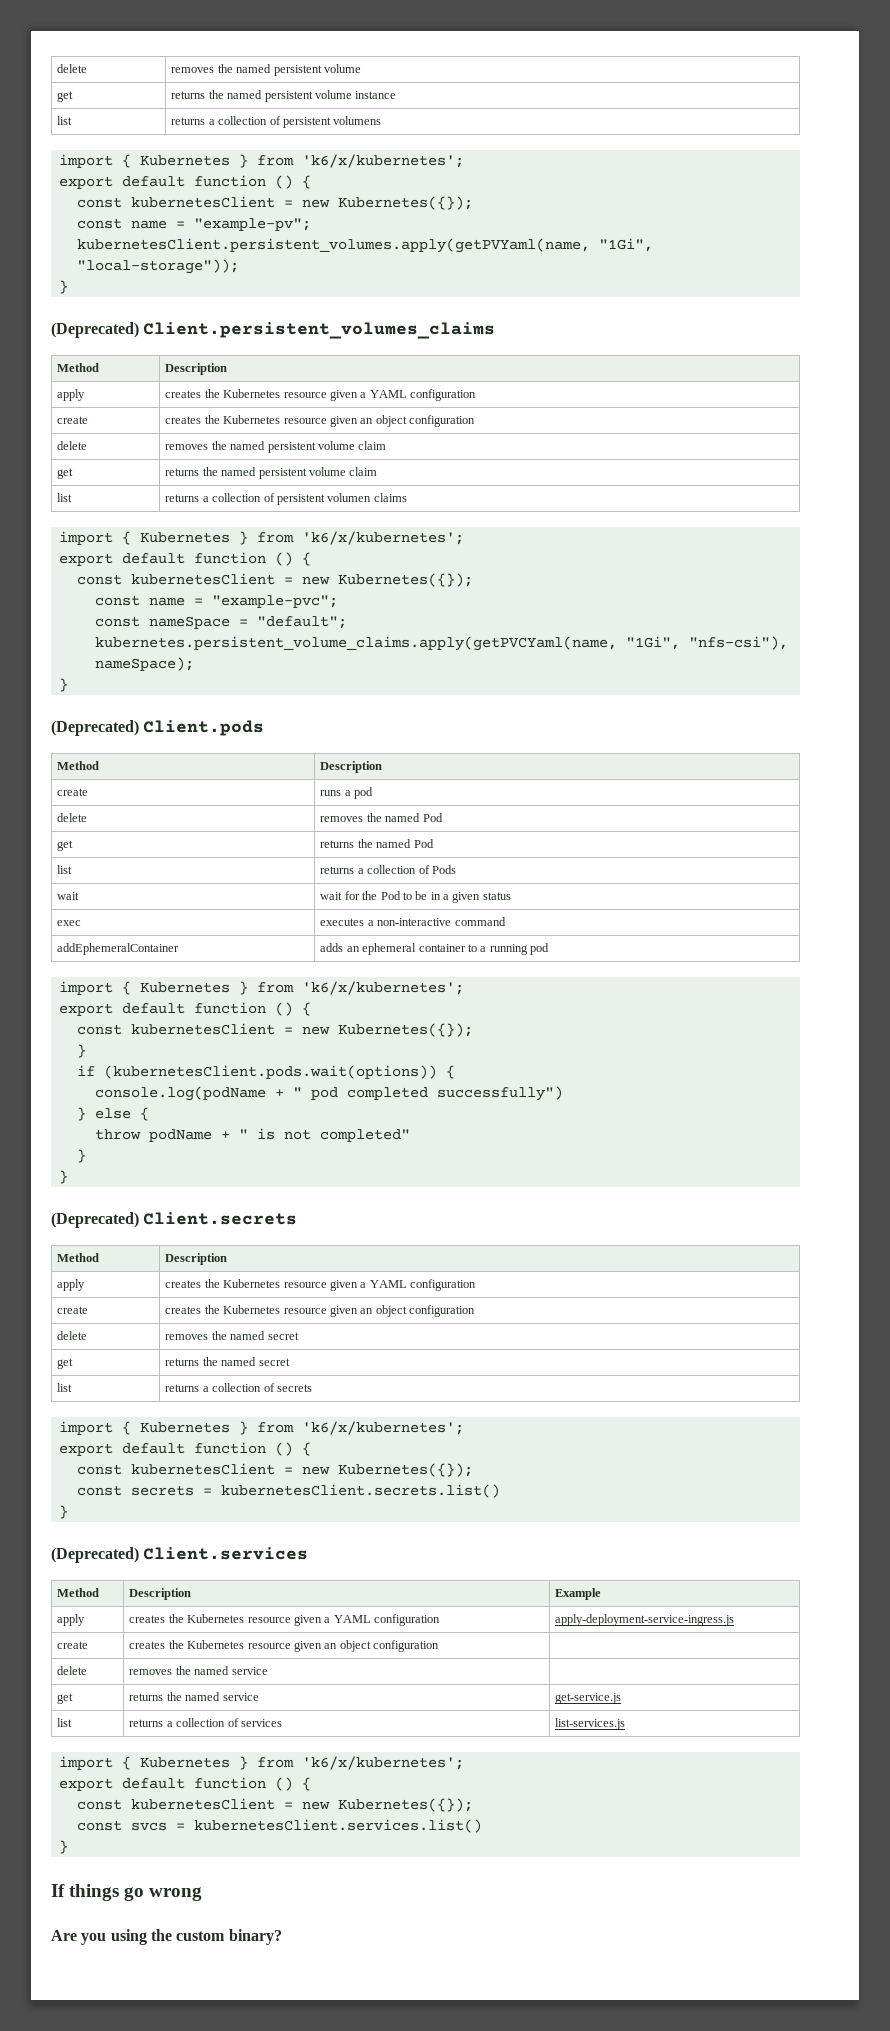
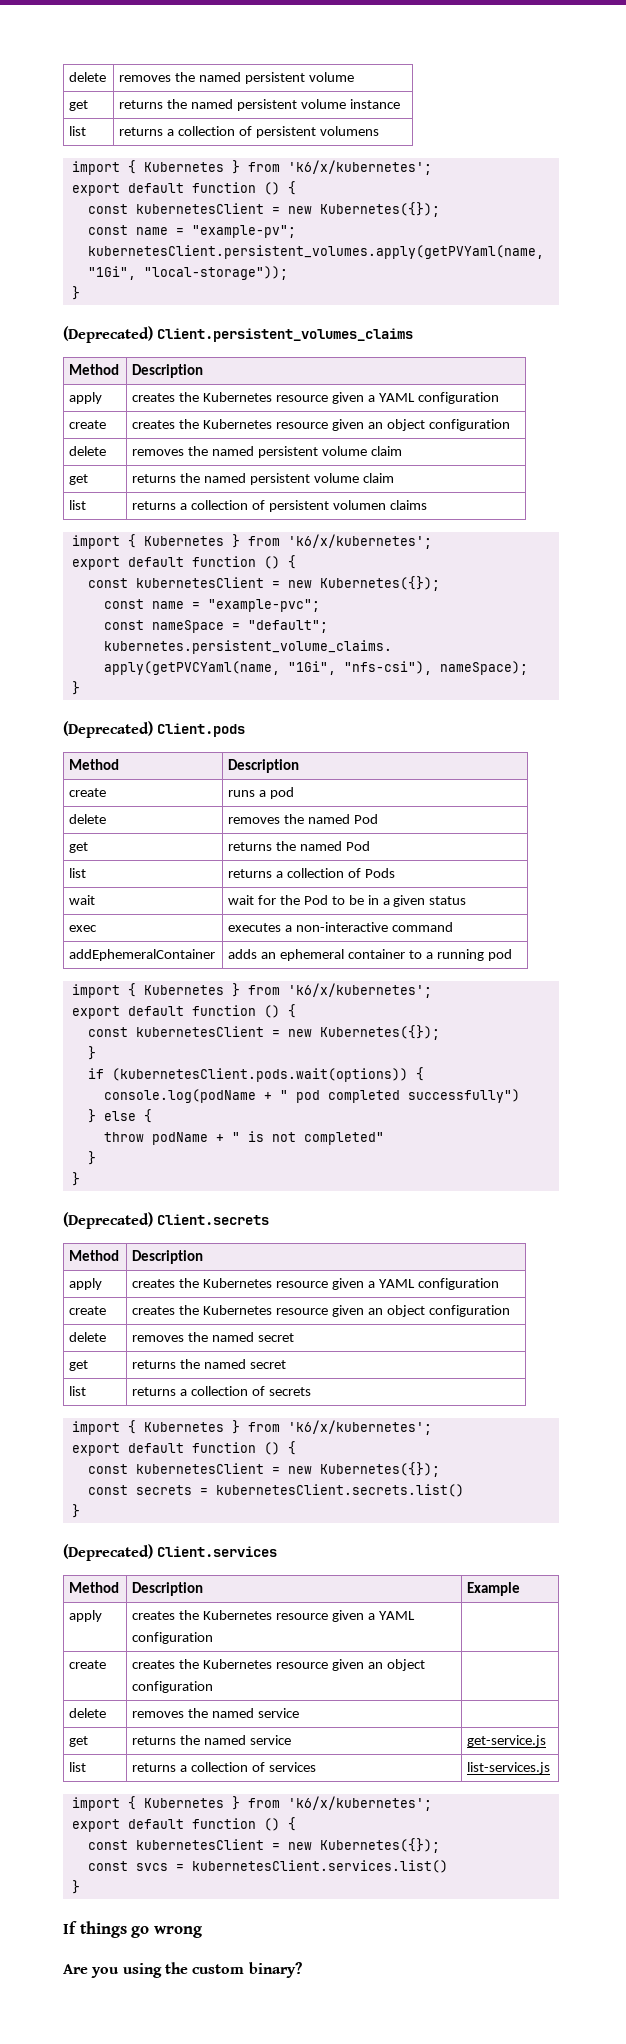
- apply | creates the Kubernetes resource given a YAML configuration | apply-deployment-service-ingress.js
+ apply | creates the Kubernetes resource given a YAML configuration |

